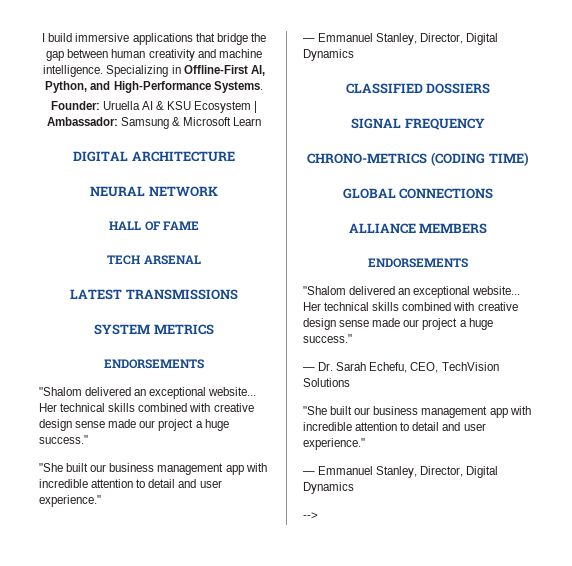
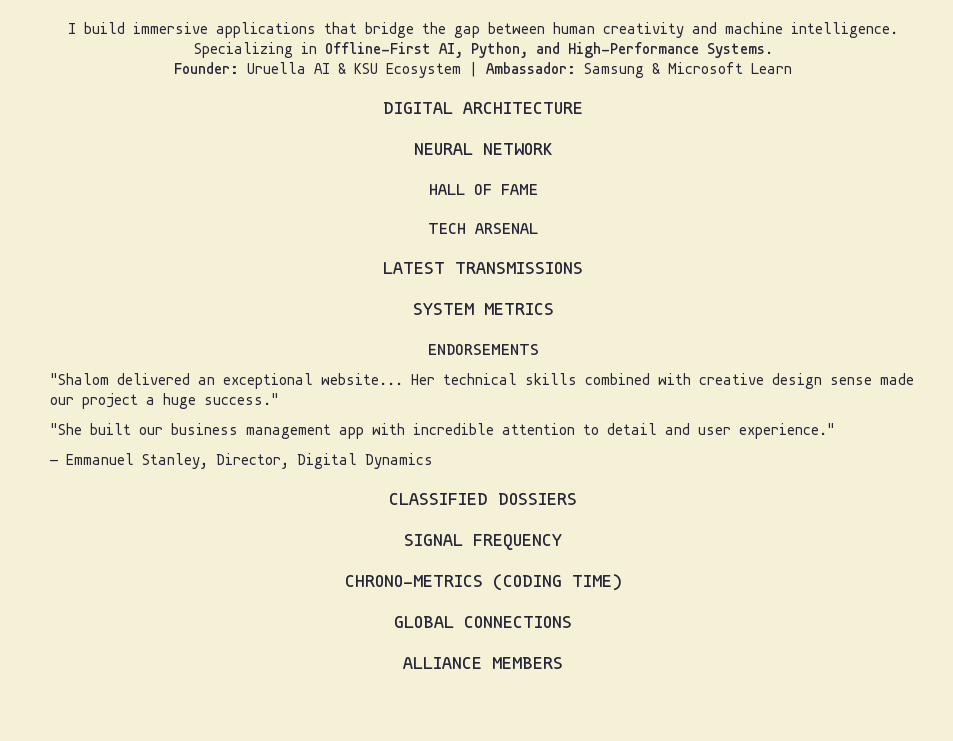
  ALLIANCE MEMBERS
- ENDORSEMENTS
- "Shalom delivered an exceptional website... Her technical skills combined with creative design sense made our project a huge success."
- — Dr. Sarah Echefu, CEO, TechVision Solutions
- "She built our business management app with incredible attention to detail and user experience."
- — Emmanuel Stanley, Director, Digital Dynamics
- -->

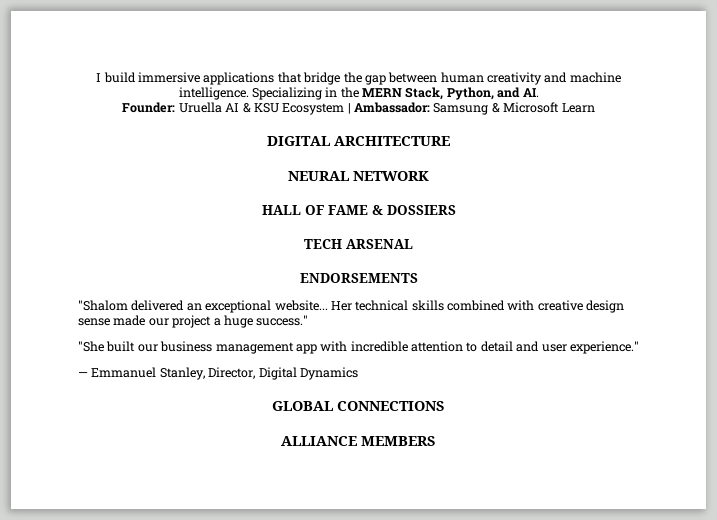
- Specializing in Offline-First AI, Python, and High-Performance Systems.
+ Specializing in the MERN Stack, Python, and AI.
- HALL OF FAME
+ HALL OF FAME & DOSSIERS
- LATEST TRANSMISSIONS
- SYSTEM METRICS
- CLASSIFIED DOSSIERS
- SIGNAL FREQUENCY
- CHRONO-METRICS (CODING TIME)

